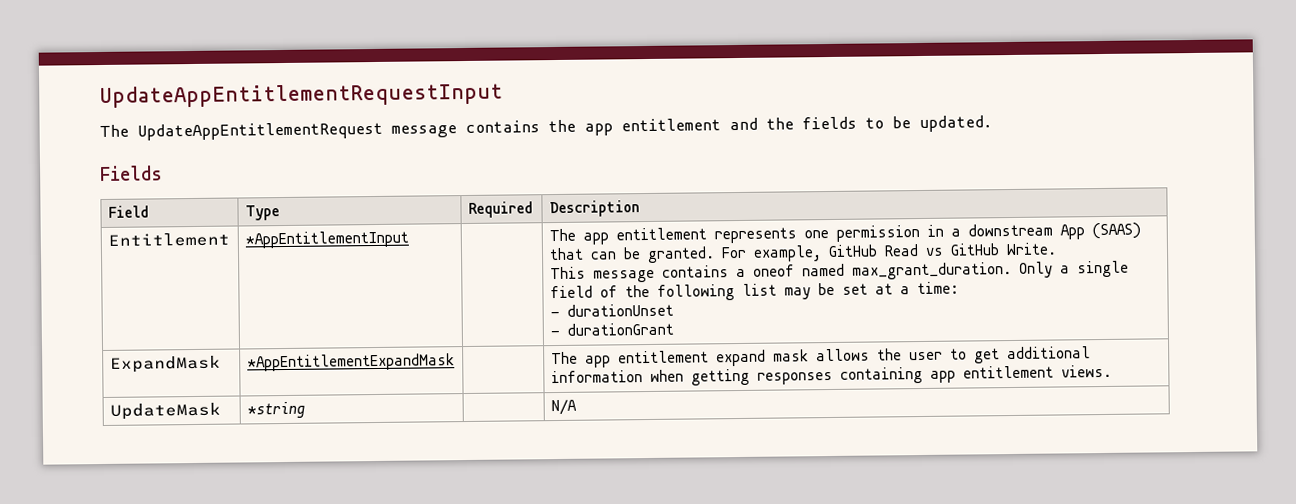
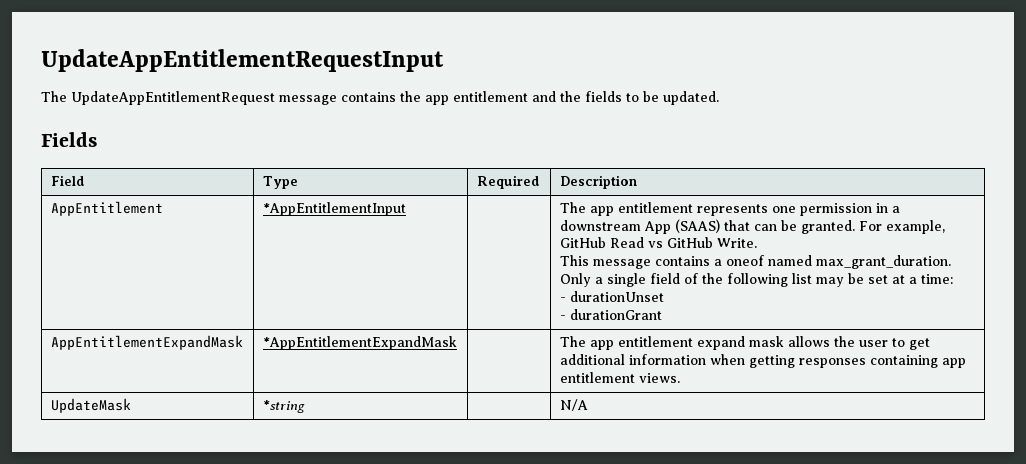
- Entitlement
+ AppEntitlement
- ExpandMask | *AppEntitlementExpandMask | | The app entitlement expand mask allows the user to get additional information when getting responses containing app entitlement views.
+ AppEntitlementExpandMask | *AppEntitlementExpandMask | | The app entitlement expand mask allows the user to get additional information when getting responses containing app entitlement views.

